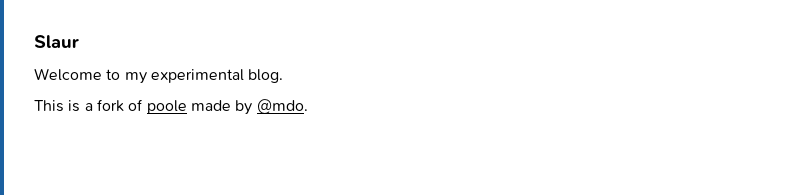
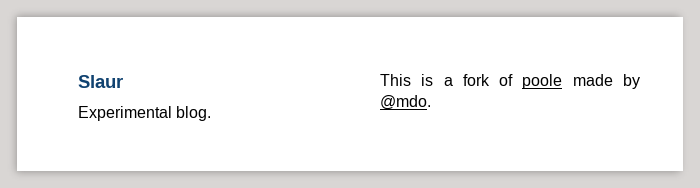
- Welcome to my experimental blog.
+ Experimental blog.

